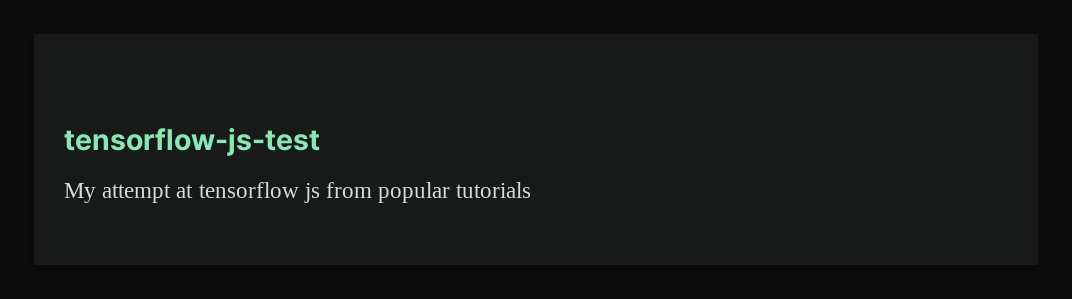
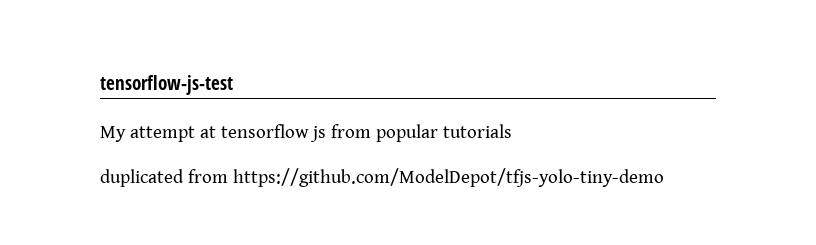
+ duplicated from https://github.com/ModelDepot/tfjs-yolo-tiny-demo

